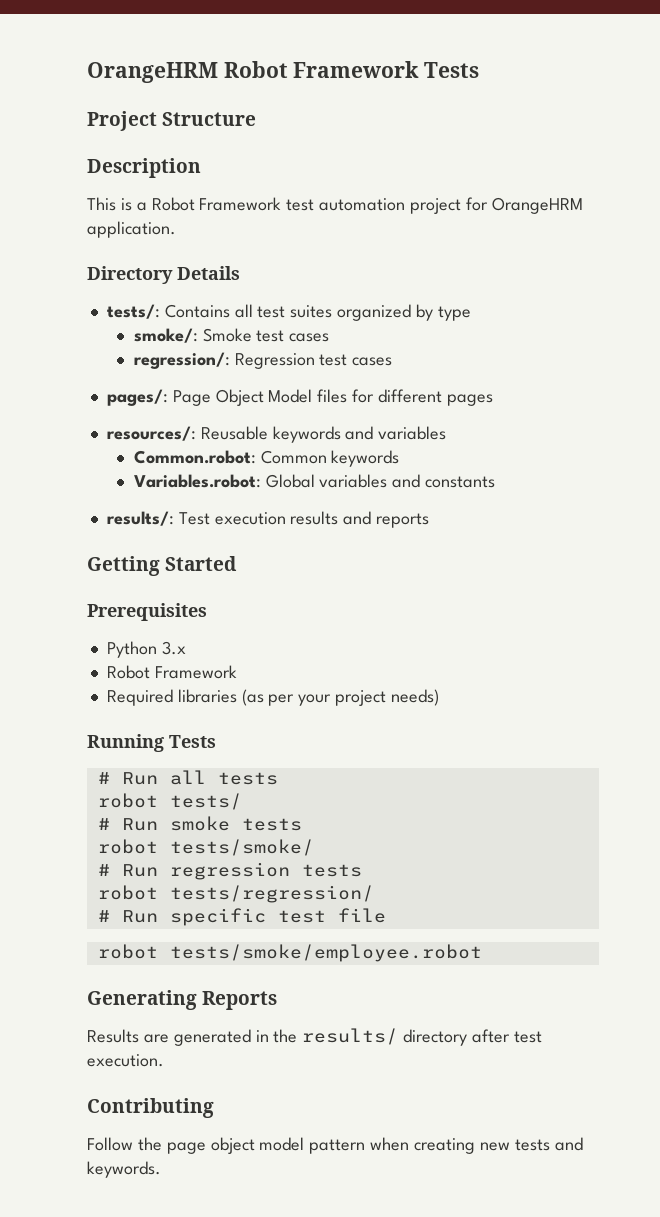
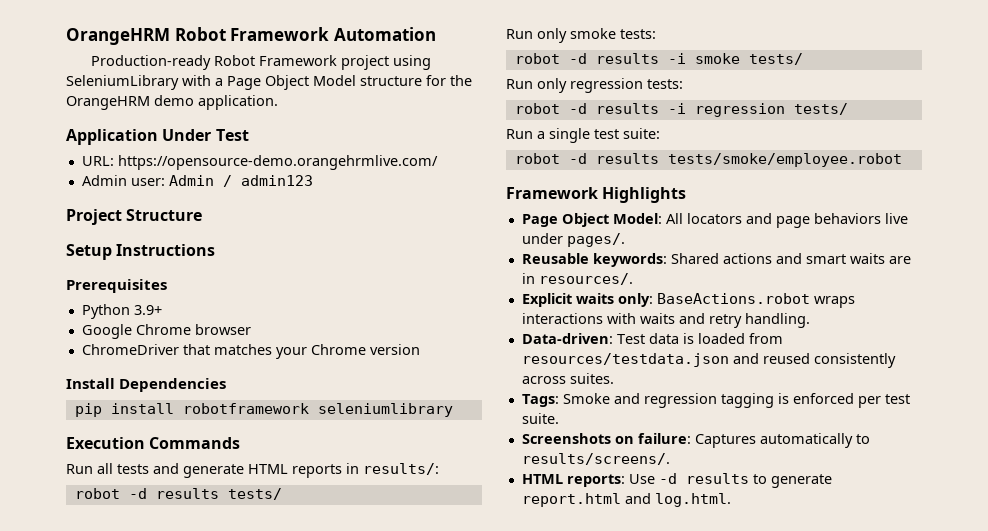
- OrangeHRM Robot Framework Tests
+ OrangeHRM Robot Framework Automation
+ Production-ready Robot Framework project using SeleniumLibrary with a Page Object Model structure for the OrangeHRM demo application.
+ Application Under Test
+ URL: https://opensource-demo.orangehrmlive.com/
+ Admin user: Admin / admin123
  Project Structure
- Description
- This is a Robot Framework test automation project for OrangeHRM application.
- Directory Details
- tests/: Contains all test suites organized by type
- smoke/: Smoke test cases
- regression/: Regression test cases
- pages/: Page Object Model files for different pages
- resources/: Reusable keywords and variables
- Common.robot: Common keywords
- Variables.robot: Global variables and constants
- results/: Test execution results and reports
- Getting Started
+ Setup Instructions
  Prerequisites
- Python 3.x
- Robot Framework
- Required libraries (as per your project needs)
- Running Tests
- # Run all tests
- robot tests/
- # Run smoke tests
- robot tests/smoke/
- # Run regression tests
- robot tests/regression/
- # Run specific test file
- robot tests/smoke/employee.robot
+ Python 3.9+
+ Google Chrome browser
+ ChromeDriver that matches your Chrome version
+ Install Dependencies
+ pip install robotframework seleniumlibrary
+ Execution Commands
+ Run all tests and generate HTML reports in results/:
+ robot -d results tests/
+ Run only smoke tests:
+ robot -d results -i smoke tests/
+ Run only regression tests:
+ robot -d results -i regression tests/
+ Run a single test suite:
+ robot -d results tests/smoke/employee.robot
- Generating Reports
- Results are generated in the results/ directory after test execution.
- Contributing
- Follow the page object model pattern when creating new tests and keywords.
+ Framework Highlights
+ Page Object Model: All locators and page behaviors live under pages/.
+ Reusable keywords: Shared actions and smart waits are in resources/.
+ Explicit waits only: BaseActions.robot wraps interactions with waits and retry handling.
+ Data-driven: Test data is loaded from resources/testdata.json and reused consistently across suites.
+ Tags: Smoke and regression tagging is enforced per test suite.
+ Screenshots on failure: Captures automatically to results/screens/.
+ HTML reports: Use -d results to generate report.html and log.html.

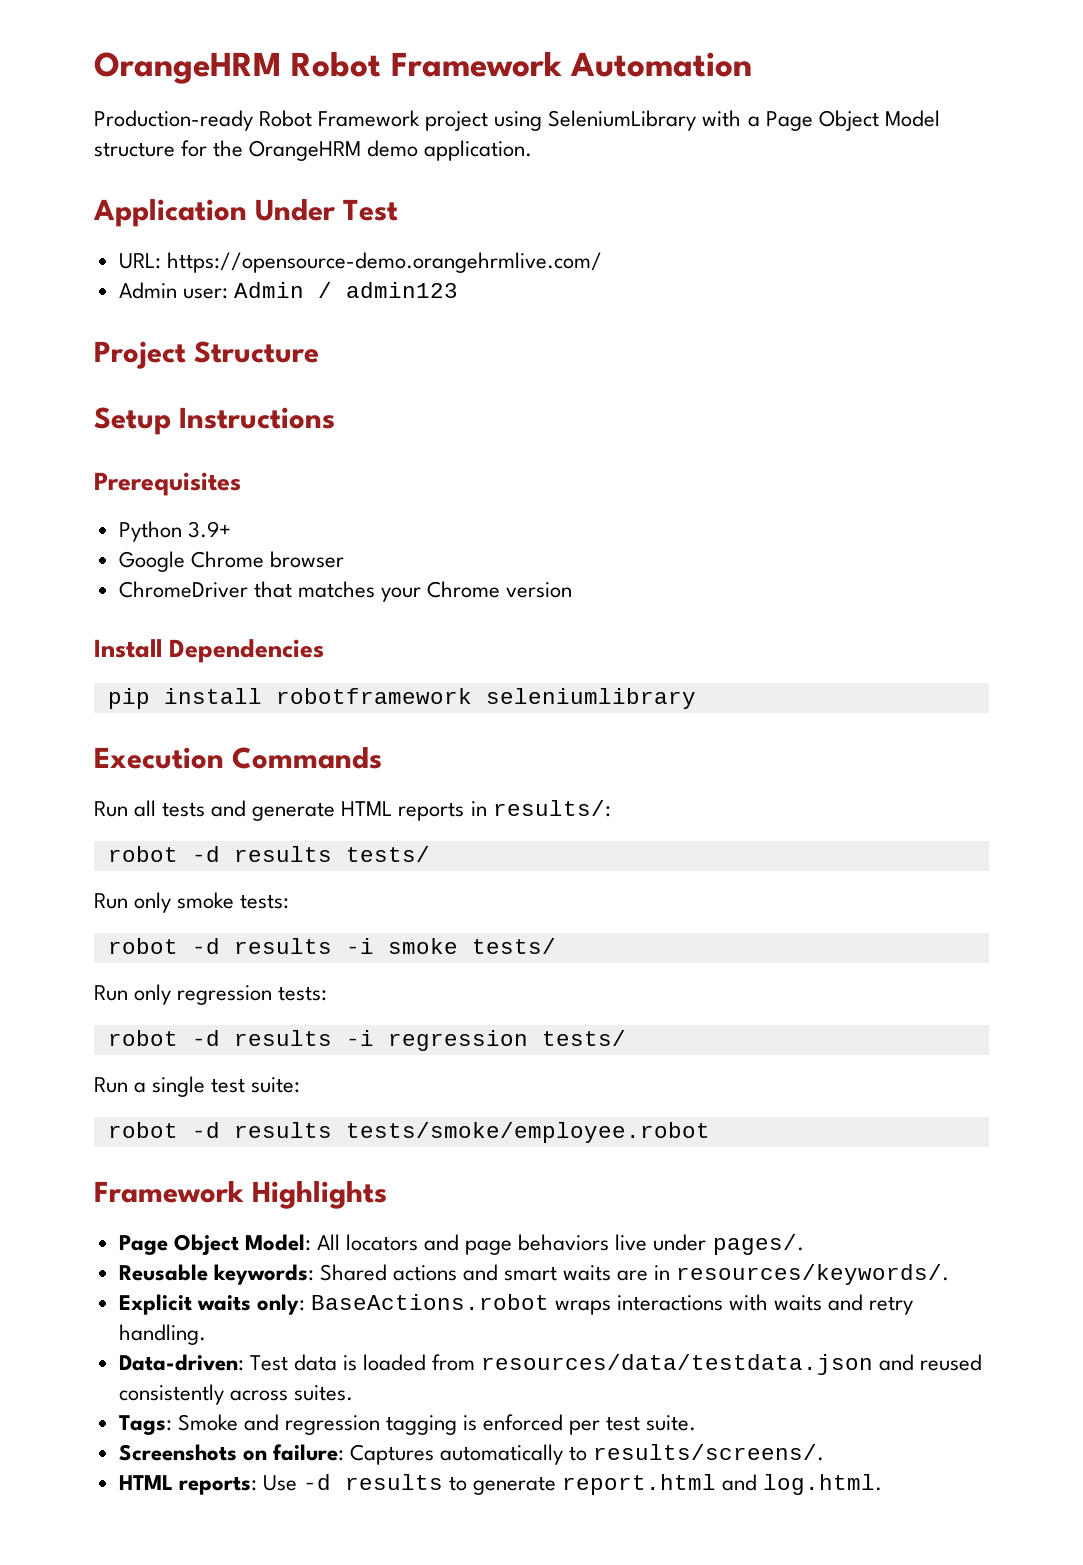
- Reusable keywords: Shared actions and smart waits are in resources/.
+ Reusable keywords: Shared actions and smart waits are in resources/keywords/.
- Data-driven: Test data is loaded from resources/testdata.json and reused consistently across suites.
+ Data-driven: Test data is loaded from resources/data/testdata.json and reused consistently across suites.

